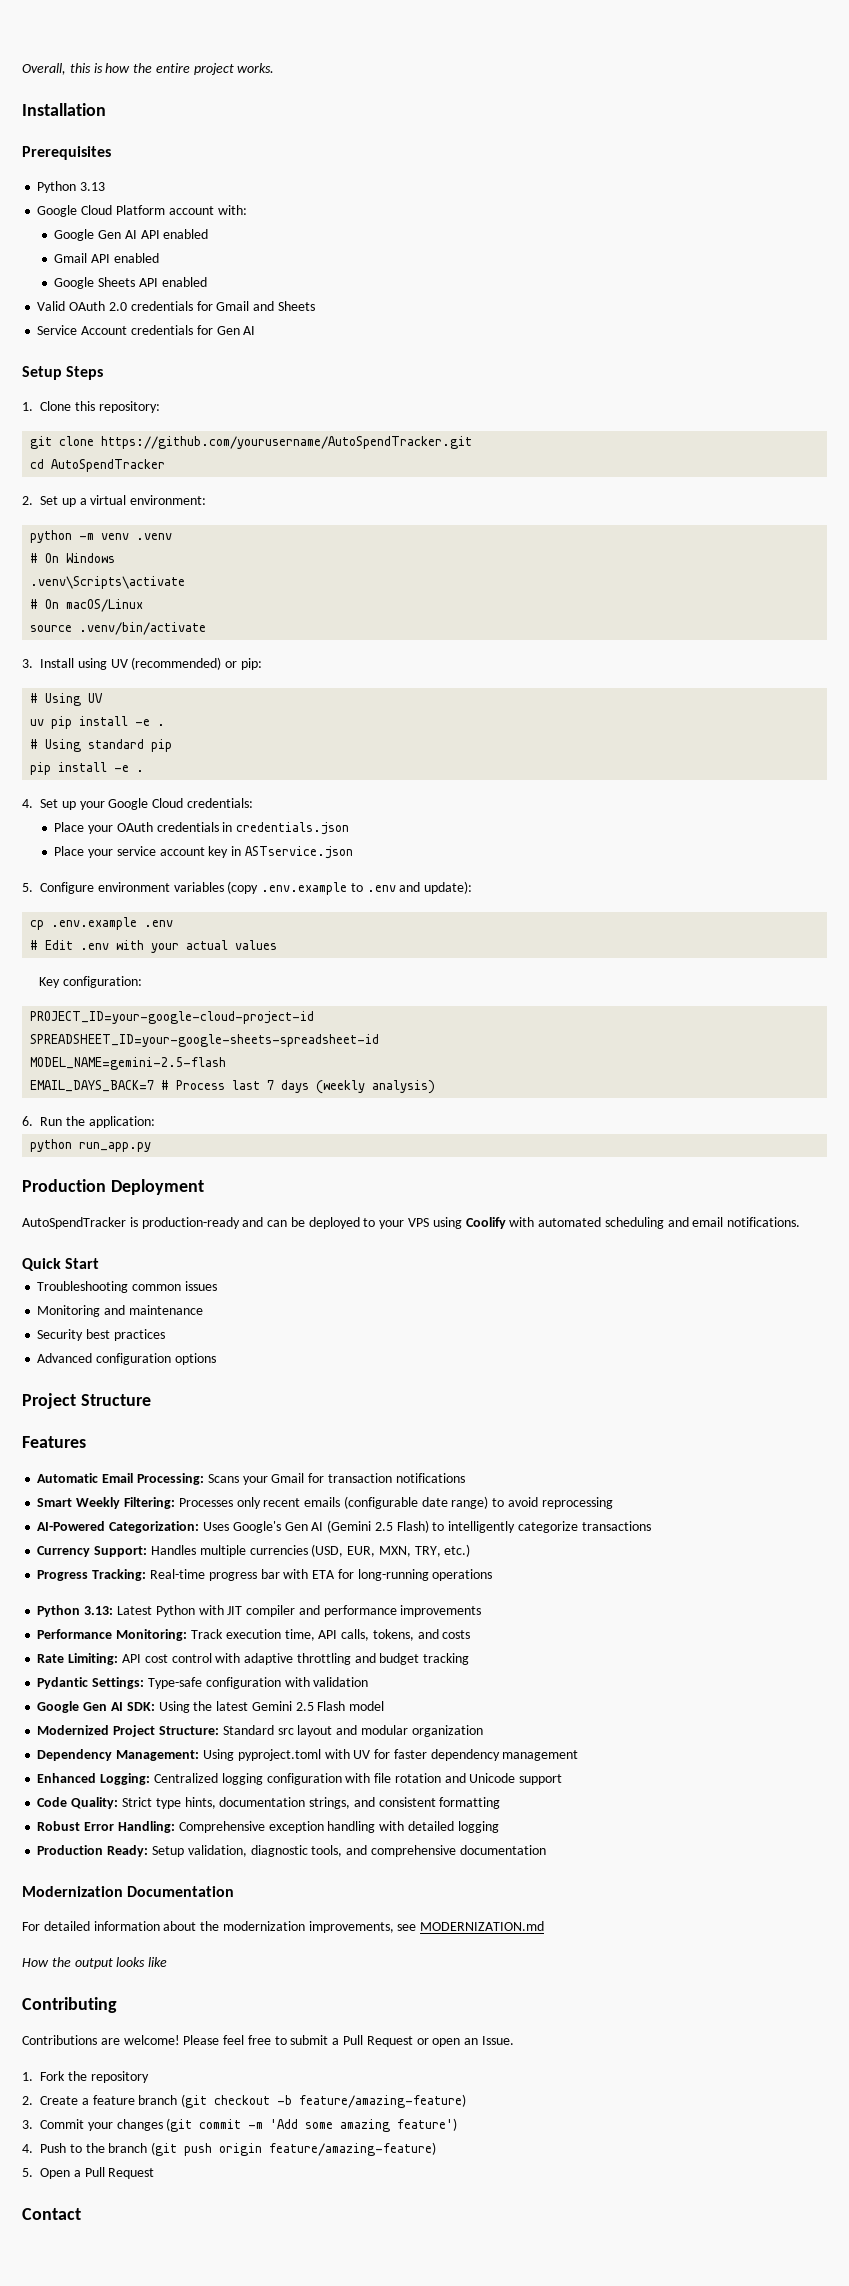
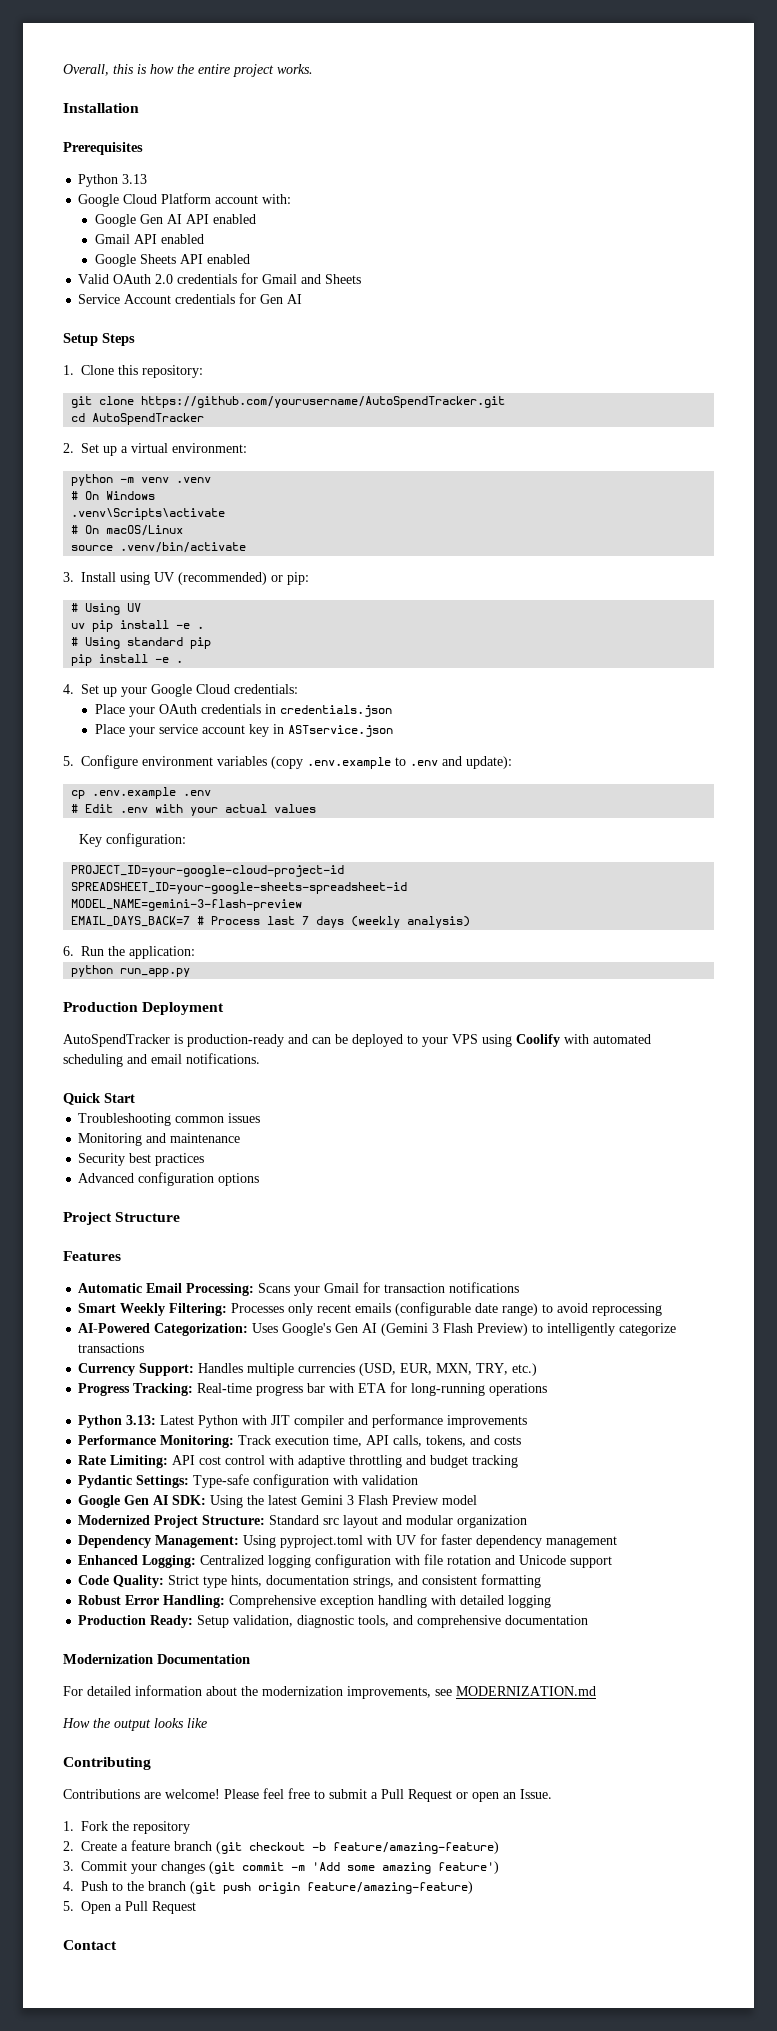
- MODEL_NAME=gemini-2.5-flash
+ MODEL_NAME=gemini-3-flash-preview
- AI-Powered Categorization: Uses Google's Gen AI (Gemini 2.5 Flash) to intelligently categorize transactions
+ AI-Powered Categorization: Uses Google's Gen AI (Gemini 3 Flash Preview) to intelligently categorize transactions
- Google Gen AI SDK: Using the latest Gemini 2.5 Flash model
+ Google Gen AI SDK: Using the latest Gemini 3 Flash Preview model

